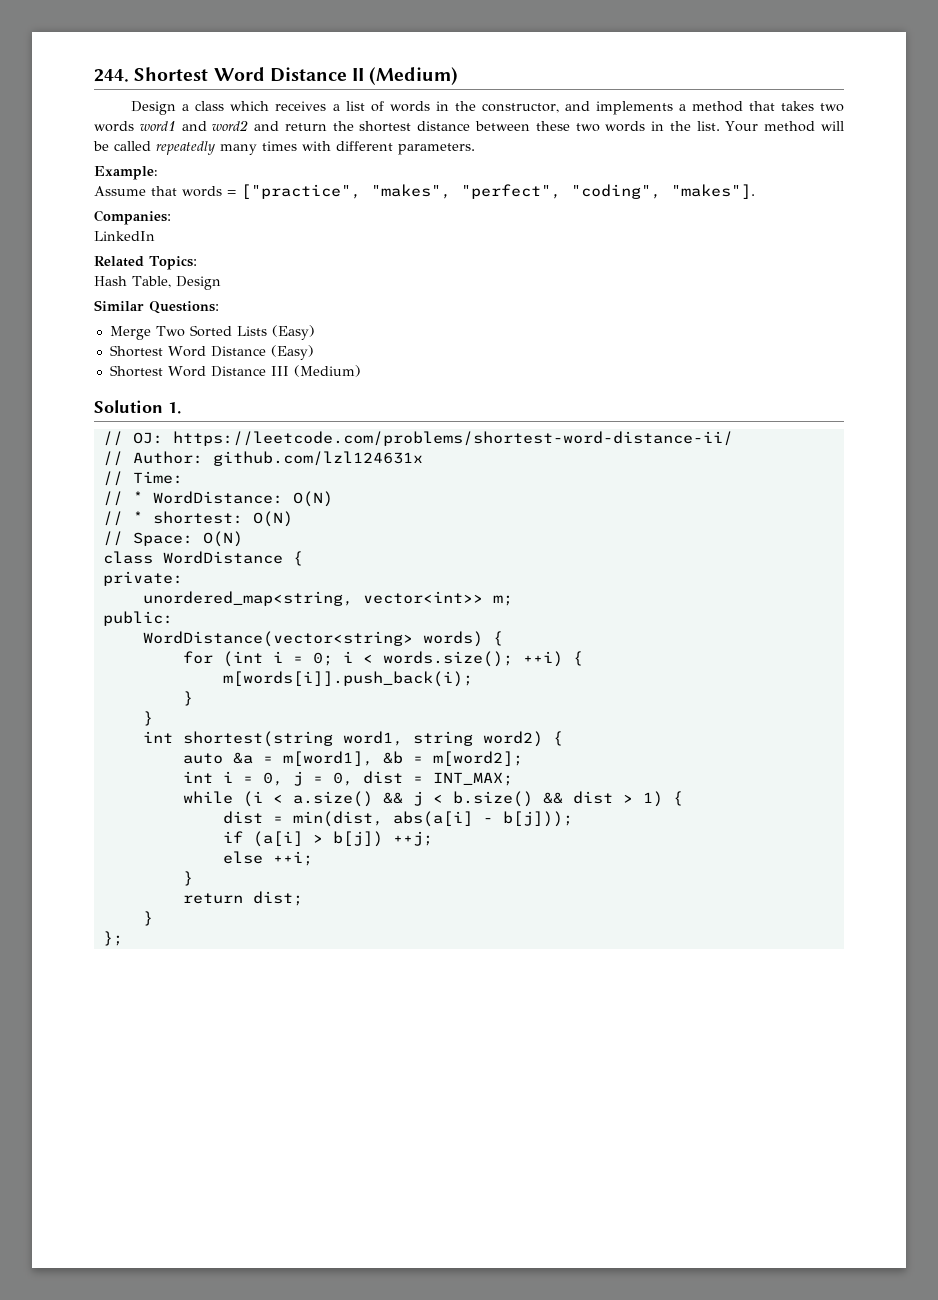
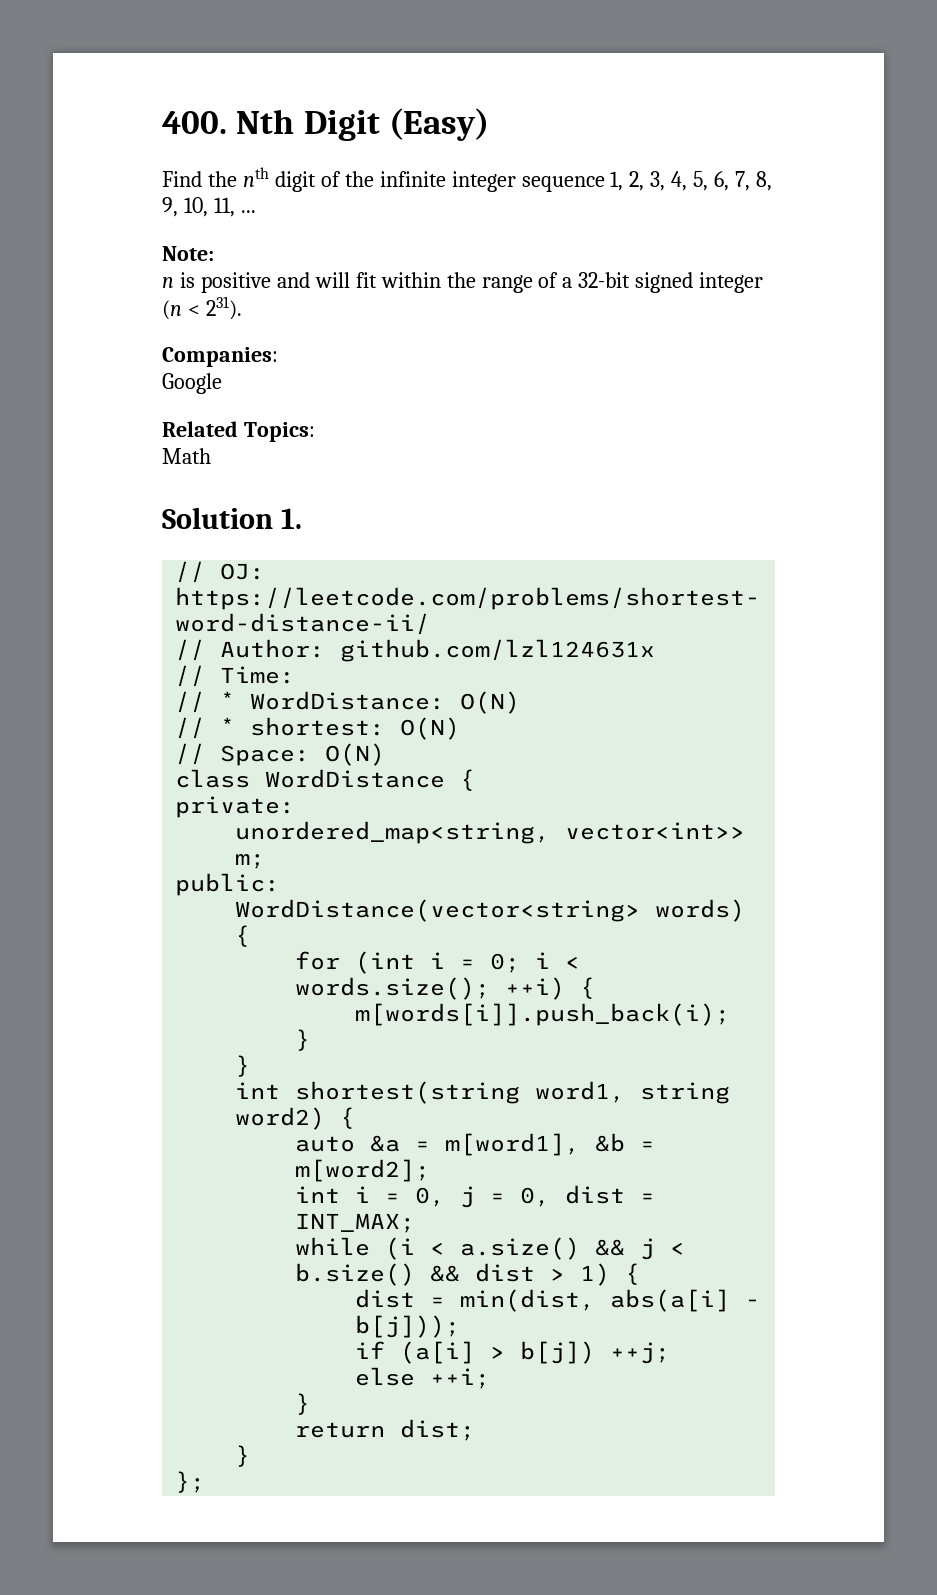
- 244. Shortest Word Distance II (Medium)
- Design a class which receives a list of words in the constructor, and implements a method that takes two words word1 and word2 and return the shortest distance between these two words in the list. Your method will be called repeatedly many times with different parameters.
- Example:
- Assume that words = ["practice", "makes", "perfect", "coding", "makes"].
+ 400. Nth Digit (Easy)
+ Find the nth digit of the infinite integer sequence 1, 2, 3, 4, 5, 6, 7, 8, 9, 10, 11, ...
+ Note:
+ n is positive and will fit within the range of a 32-bit signed integer (n < 231).
- LinkedIn
+ Google
- Hash Table, Design
- Similar Questions:
- Merge Two Sorted Lists (Easy)
- Shortest Word Distance (Easy)
- Shortest Word Distance III (Medium)
+ Math

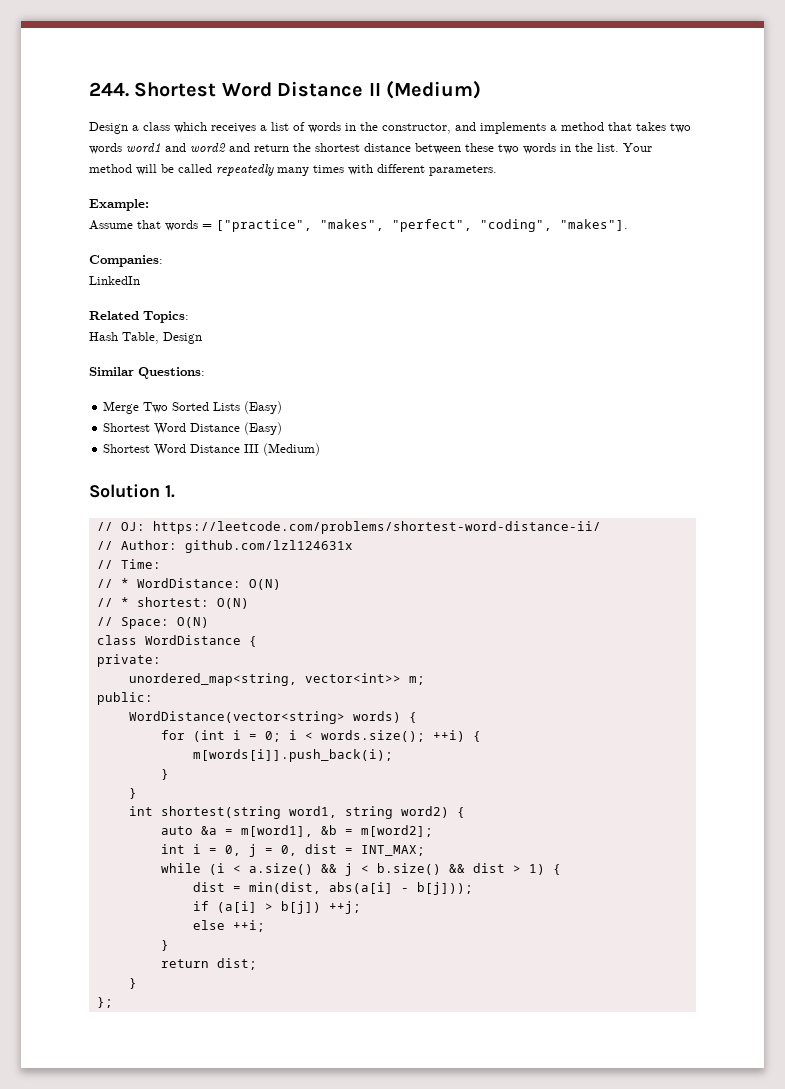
- 400. Nth Digit (Easy)
- Find the nth digit of the infinite integer sequence 1, 2, 3, 4, 5, 6, 7, 8, 9, 10, 11, ...
- Note:
- n is positive and will fit within the range of a 32-bit signed integer (n < 231).
+ 244. Shortest Word Distance II (Medium)
+ Design a class which receives a list of words in the constructor, and implements a method that takes two words word1 and word2 and return the shortest distance between these two words in the list. Your method will be called repeatedly many times with different parameters.
+ Example:
+ Assume that words = ["practice", "makes", "perfect", "coding", "makes"].
- Google
+ LinkedIn
- Math
+ Hash Table, Design
+ Similar Questions:
+ Merge Two Sorted Lists (Easy)
+ Shortest Word Distance (Easy)
+ Shortest Word Distance III (Medium)

